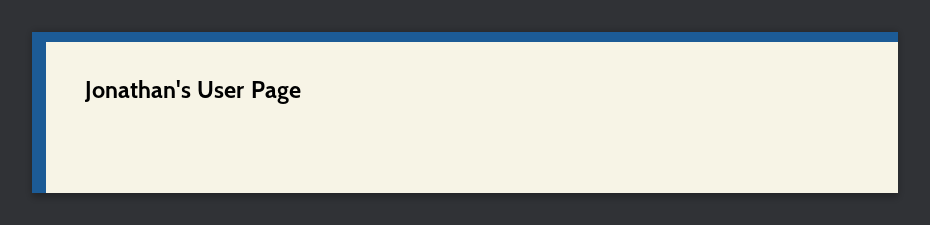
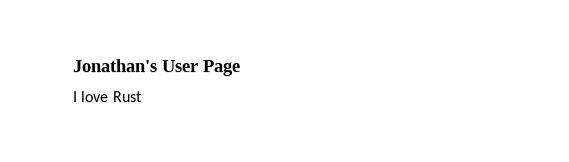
+ I love Rust

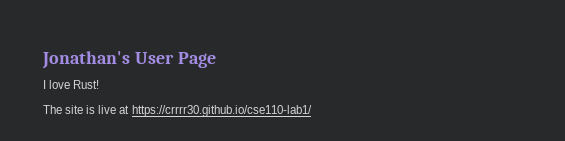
- I love Rust
+ I love Rust!
+ The site is live at https://crrrr30.github.io/cse110-lab1/

